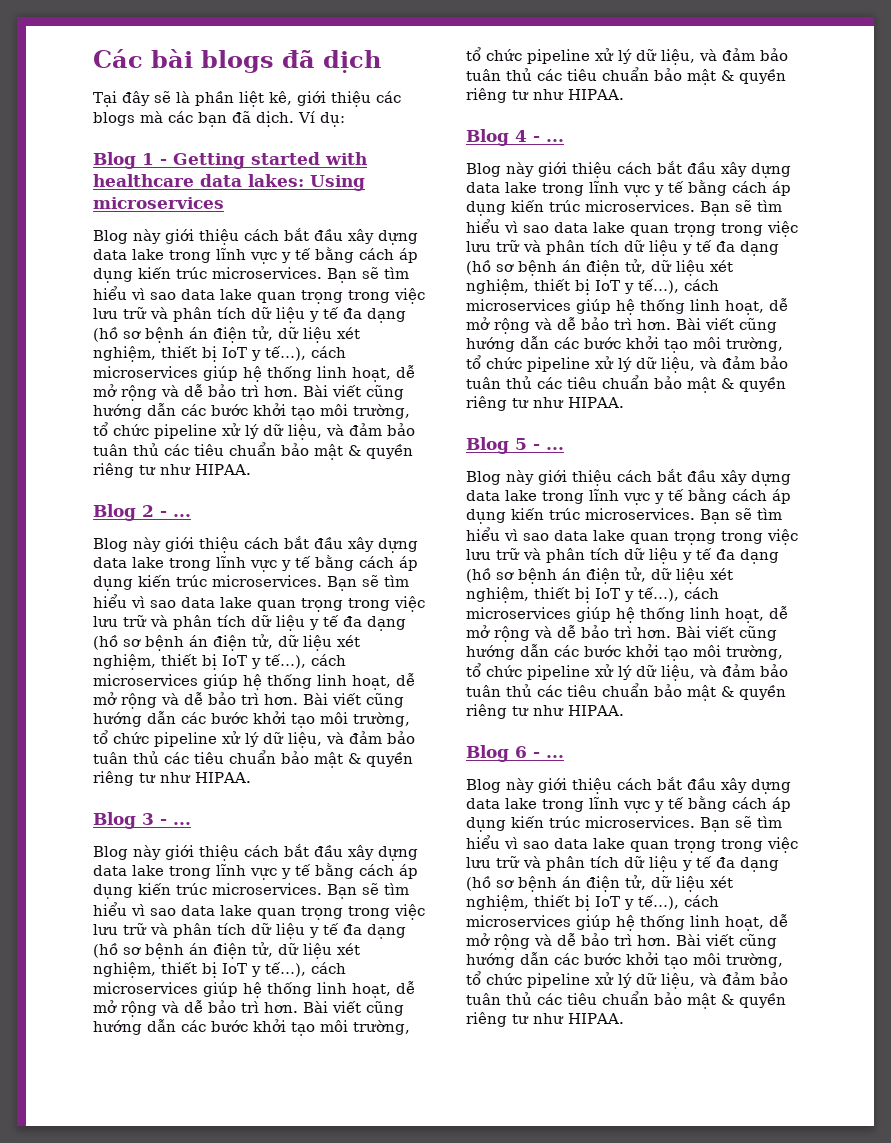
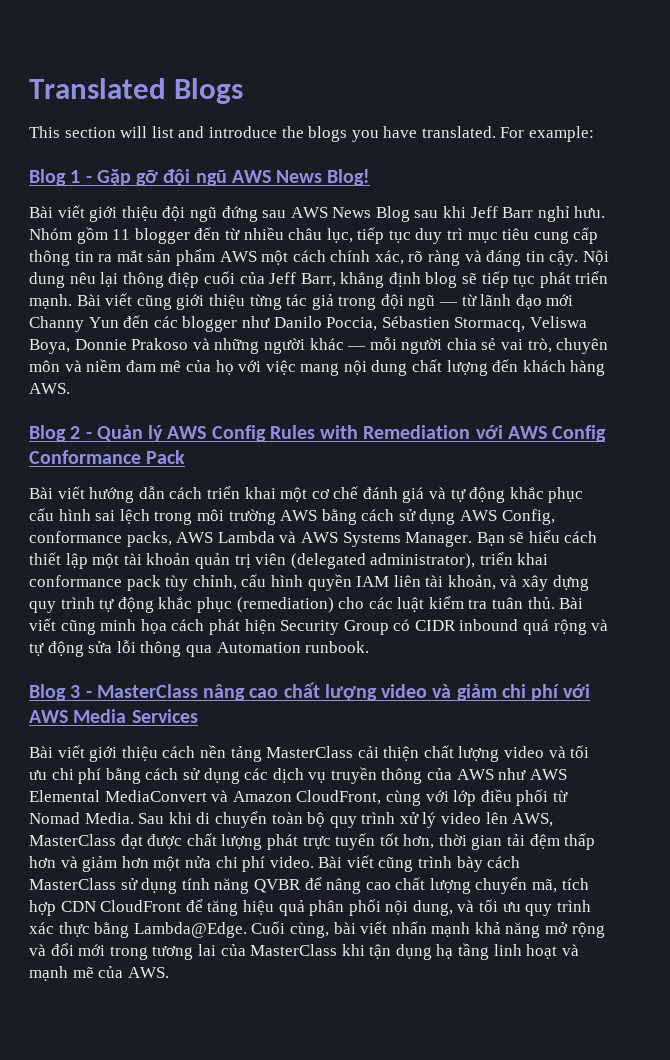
- Các bài blogs đã dịch
- Tại đây sẽ là phần liệt kê, giới thiệu các blogs mà các bạn đã dịch. Ví dụ:
- Blog 1 - Getting started with healthcare data lakes: Using microservices
- Blog này giới thiệu cách bắt đầu xây dựng data lake trong lĩnh vực y tế bằng cách áp dụng kiến trúc microservices. Bạn sẽ tìm hiểu vì sao data lake quan trọng trong việc lưu trữ và phân tích dữ liệu y tế đa dạng (hồ sơ bệnh án điện tử, dữ liệu xét nghiệm, thiết bị IoT y tế…), cách microservices giúp hệ thống linh hoạt, dễ mở rộng và dễ bảo trì hơn. Bài viết cũng hướng dẫn các bước khởi tạo môi trường, tổ chức pipeline xử lý dữ liệu, và đảm bảo tuân thủ các tiêu chuẩn bảo mật & quyền riêng tư như HIPAA.
- Blog 2 - ...
- Blog này giới thiệu cách bắt đầu xây dựng data lake trong lĩnh vực y tế bằng cách áp dụng kiến trúc microservices. Bạn sẽ tìm hiểu vì sao data lake quan trọng trong việc lưu trữ và phân tích dữ liệu y tế đa dạng (hồ sơ bệnh án điện tử, dữ liệu xét nghiệm, thiết bị IoT y tế…), cách microservices giúp hệ thống linh hoạt, dễ mở rộng và dễ bảo trì hơn. Bài viết cũng hướng dẫn các bước khởi tạo môi trường, tổ chức pipeline xử lý dữ liệu, và đảm bảo tuân thủ các tiêu chuẩn bảo mật & quyền riêng tư như HIPAA.
- Blog 3 - ...
- Blog này giới thiệu cách bắt đầu xây dựng data lake trong lĩnh vực y tế bằng cách áp dụng kiến trúc microservices. Bạn sẽ tìm hiểu vì sao data lake quan trọng trong việc lưu trữ và phân tích dữ liệu y tế đa dạng (hồ sơ bệnh án điện tử, dữ liệu xét nghiệm, thiết bị IoT y tế…), cách microservices giúp hệ thống linh hoạt, dễ mở rộng và dễ bảo trì hơn. Bài viết cũng hướng dẫn các bước khởi tạo môi trường, tổ chức pipeline xử lý dữ liệu, và đảm bảo tuân thủ các tiêu chuẩn bảo mật & quyền riêng tư như HIPAA.
- Blog 4 - ...
- Blog này giới thiệu cách bắt đầu xây dựng data lake trong lĩnh vực y tế bằng cách áp dụng kiến trúc microservices. Bạn sẽ tìm hiểu vì sao data lake quan trọng trong việc lưu trữ và phân tích dữ liệu y tế đa dạng (hồ sơ bệnh án điện tử, dữ liệu xét nghiệm, thiết bị IoT y tế…), cách microservices giúp hệ thống linh hoạt, dễ mở rộng và dễ bảo trì hơn. Bài viết cũng hướng dẫn các bước khởi tạo môi trường, tổ chức pipeline xử lý dữ liệu, và đảm bảo tuân thủ các tiêu chuẩn bảo mật & quyền riêng tư như HIPAA.
- Blog 5 - ...
- Blog này giới thiệu cách bắt đầu xây dựng data lake trong lĩnh vực y tế bằng cách áp dụng kiến trúc microservices. Bạn sẽ tìm hiểu vì sao data lake quan trọng trong việc lưu trữ và phân tích dữ liệu y tế đa dạng (hồ sơ bệnh án điện tử, dữ liệu xét nghiệm, thiết bị IoT y tế…), cách microservices giúp hệ thống linh hoạt, dễ mở rộng và dễ bảo trì hơn. Bài viết cũng hướng dẫn các bước khởi tạo môi trường, tổ chức pipeline xử lý dữ liệu, và đảm bảo tuân thủ các tiêu chuẩn bảo mật & quyền riêng tư như HIPAA.
- Blog 6 - ...
- Blog này giới thiệu cách bắt đầu xây dựng data lake trong lĩnh vực y tế bằng cách áp dụng kiến trúc microservices. Bạn sẽ tìm hiểu vì sao data lake quan trọng trong việc lưu trữ và phân tích dữ liệu y tế đa dạng (hồ sơ bệnh án điện tử, dữ liệu xét nghiệm, thiết bị IoT y tế…), cách microservices giúp hệ thống linh hoạt, dễ mở rộng và dễ bảo trì hơn. Bài viết cũng hướng dẫn các bước khởi tạo môi trường, tổ chức pipeline xử lý dữ liệu, và đảm bảo tuân thủ các tiêu chuẩn bảo mật & quyền riêng tư như HIPAA.
+ Translated Blogs
+ This section will list and introduce the blogs you have translated. For example:
+ Blog 1 - Gặp gỡ đội ngũ AWS News Blog!
+ Bài viết giới thiệu đội ngũ đứng sau AWS News Blog sau khi Jeff Barr nghỉ hưu. Nhóm gồm 11 blogger đến từ nhiều châu lục, tiếp tục duy trì mục tiêu cung cấp thông tin ra mắt sản phẩm AWS một cách chính xác, rõ ràng và đáng tin cậy. Nội dung nêu lại thông điệp cuối của Jeff Barr, khẳng định blog sẽ tiếp tục phát triển mạnh. Bài viết cũng giới thiệu từng tác giả trong đội ngũ — từ lãnh đạo mới Channy Yun đến các blogger như Danilo Poccia, Sébastien Stormacq, Veliswa Boya, Donnie Prakoso và những người khác — mỗi người chia sẻ vai trò, chuyên môn và niềm đam mê của họ với việc mang nội dung chất lượng đến khách hàng AWS.
+ Blog 2 - Quản lý AWS Config Rules with Remediation với AWS Config Conformance Pack
+ Bài viết hướng dẫn cách triển khai một cơ chế đánh giá và tự động khắc phục cấu hình sai lệch trong môi trường AWS bằng cách sử dụng AWS Config, conformance packs, AWS Lambda và AWS Systems Manager. Bạn sẽ hiểu cách thiết lập một tài khoản quản trị viên (delegated administrator), triển khai conformance pack tùy chỉnh, cấu hình quyền IAM liên tài khoản, và xây dựng quy trình tự động khắc phục (remediation) cho các luật kiểm tra tuân thủ. Bài viết cũng minh họa cách phát hiện Security Group có CIDR inbound quá rộng và tự động sửa lỗi thông qua Automation runbook.
+ Blog 3 - MasterClass nâng cao chất lượng video và giảm chi phí với AWS Media Services
+ Bài viết giới thiệu cách nền tảng MasterClass cải thiện chất lượng video và tối ưu chi phí bằng cách sử dụng các dịch vụ truyền thông của AWS như AWS Elemental MediaConvert và Amazon CloudFront, cùng với lớp điều phối từ Nomad Media. Sau khi di chuyển toàn bộ quy trình xử lý video lên AWS, MasterClass đạt được chất lượng phát trực tuyến tốt hơn, thời gian tải đệm thấp hơn và giảm hơn một nửa chi phí video. Bài viết cũng trình bày cách MasterClass sử dụng tính năng QVBR để nâng cao chất lượng chuyển mã, tích hợp CDN CloudFront để tăng hiệu quả phân phối nội dung, và tối ưu quy trình xác thực bằng Lambda@Edge. Cuối cùng, bài viết nhấn mạnh khả năng mở rộng và đổi mới trong tương lai của MasterClass khi tận dụng hạ tầng linh hoạt và mạnh mẽ của AWS.

